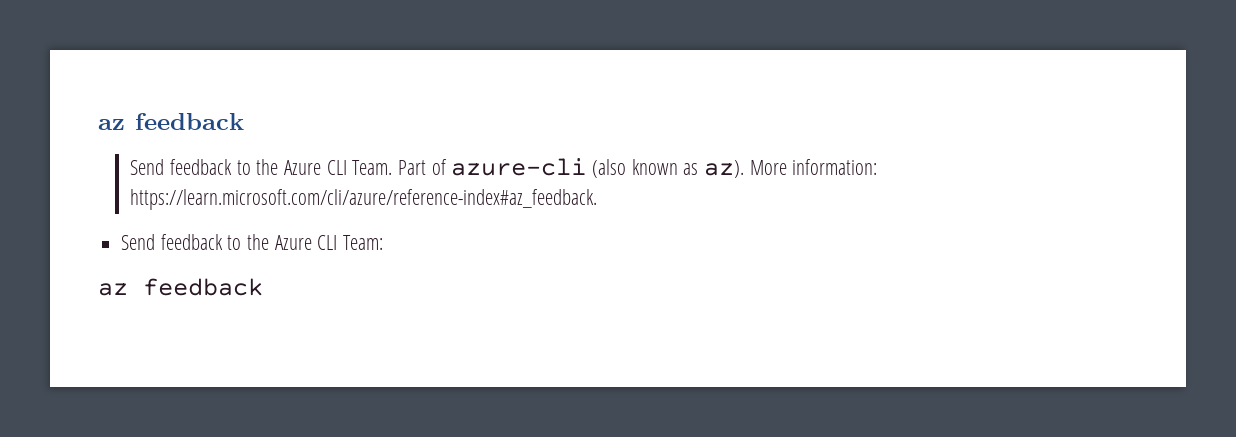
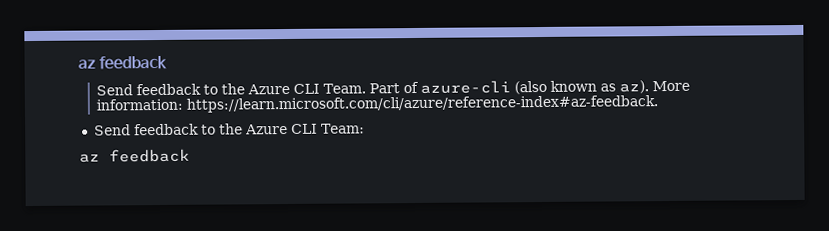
- More information: https://learn.microsoft.com/cli/azure/reference-index#az_feedback.
+ More information: https://learn.microsoft.com/cli/azure/reference-index#az-feedback.

